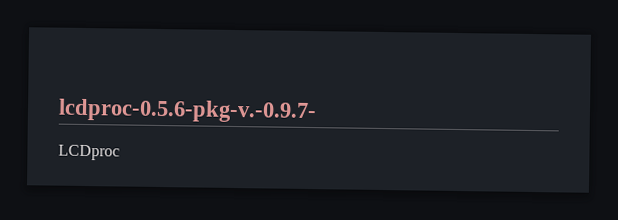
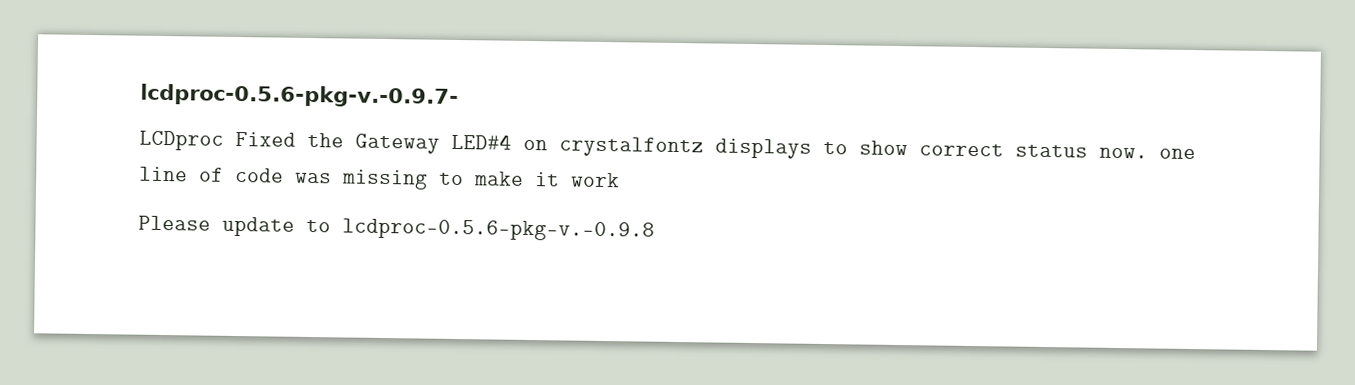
- LCDproc
+ LCDproc Fixed the Gateway LED#4 on crystalfontz displays to show correct status now. one line of code was missing to make it work
+ Please update to lcdproc-0.5.6-pkg-v.-0.9.8

